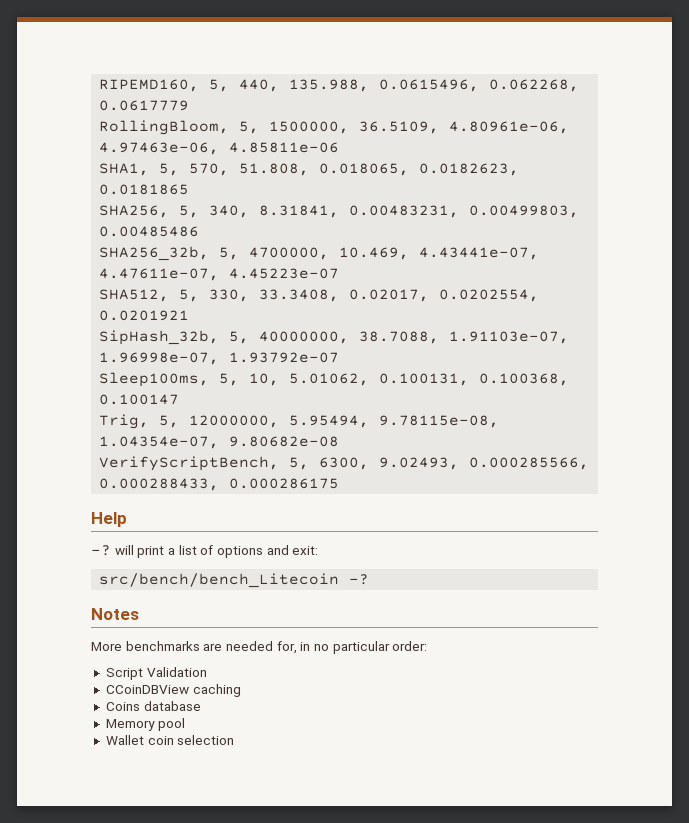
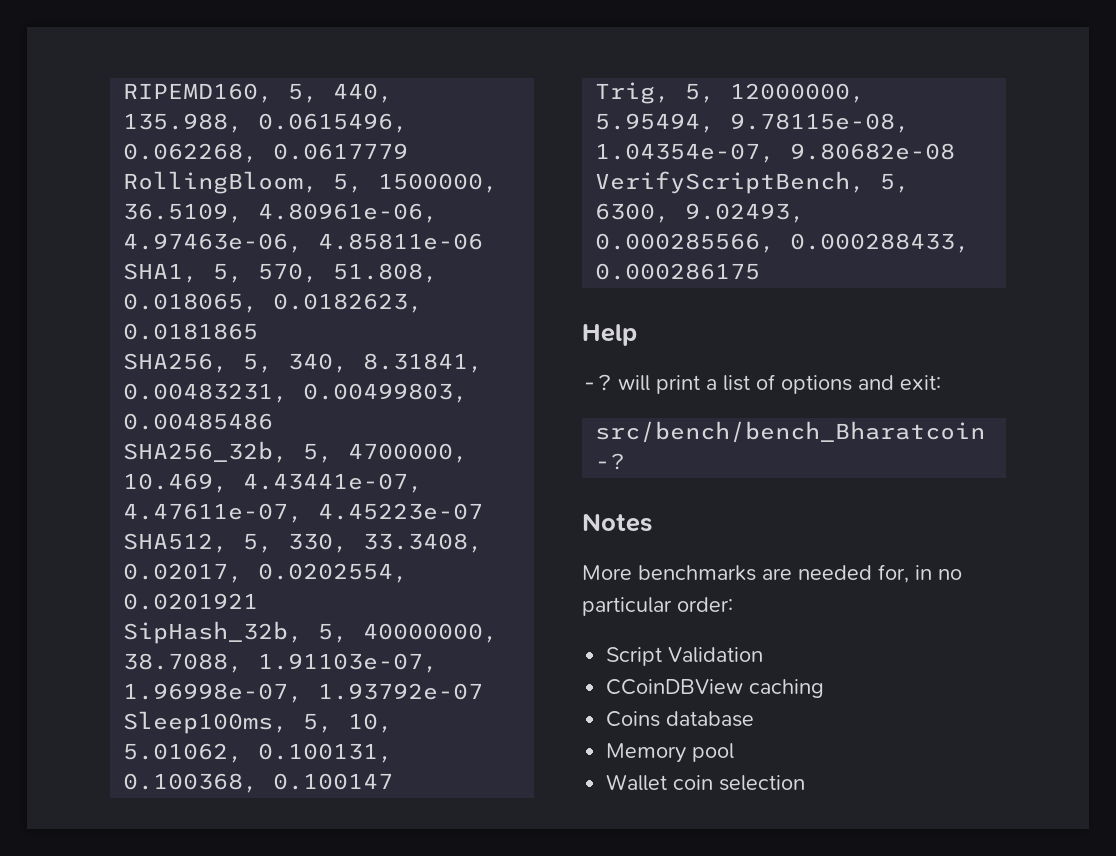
- src/bench/bench_Litecoin -?
+ src/bench/bench_Bharatcoin -?

